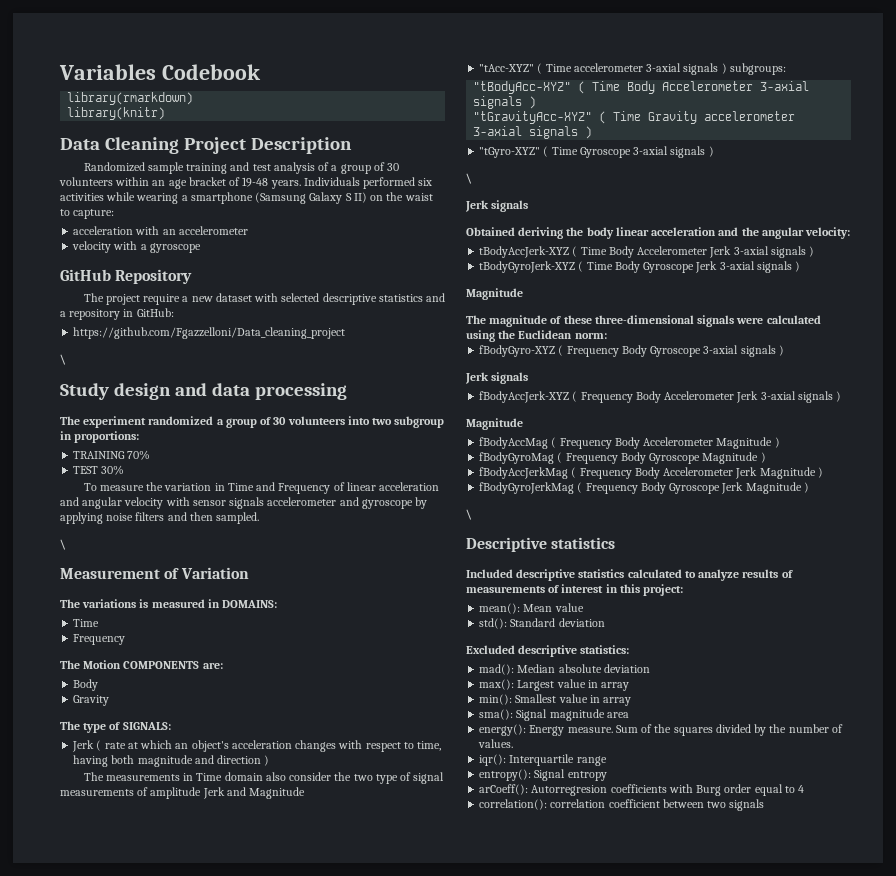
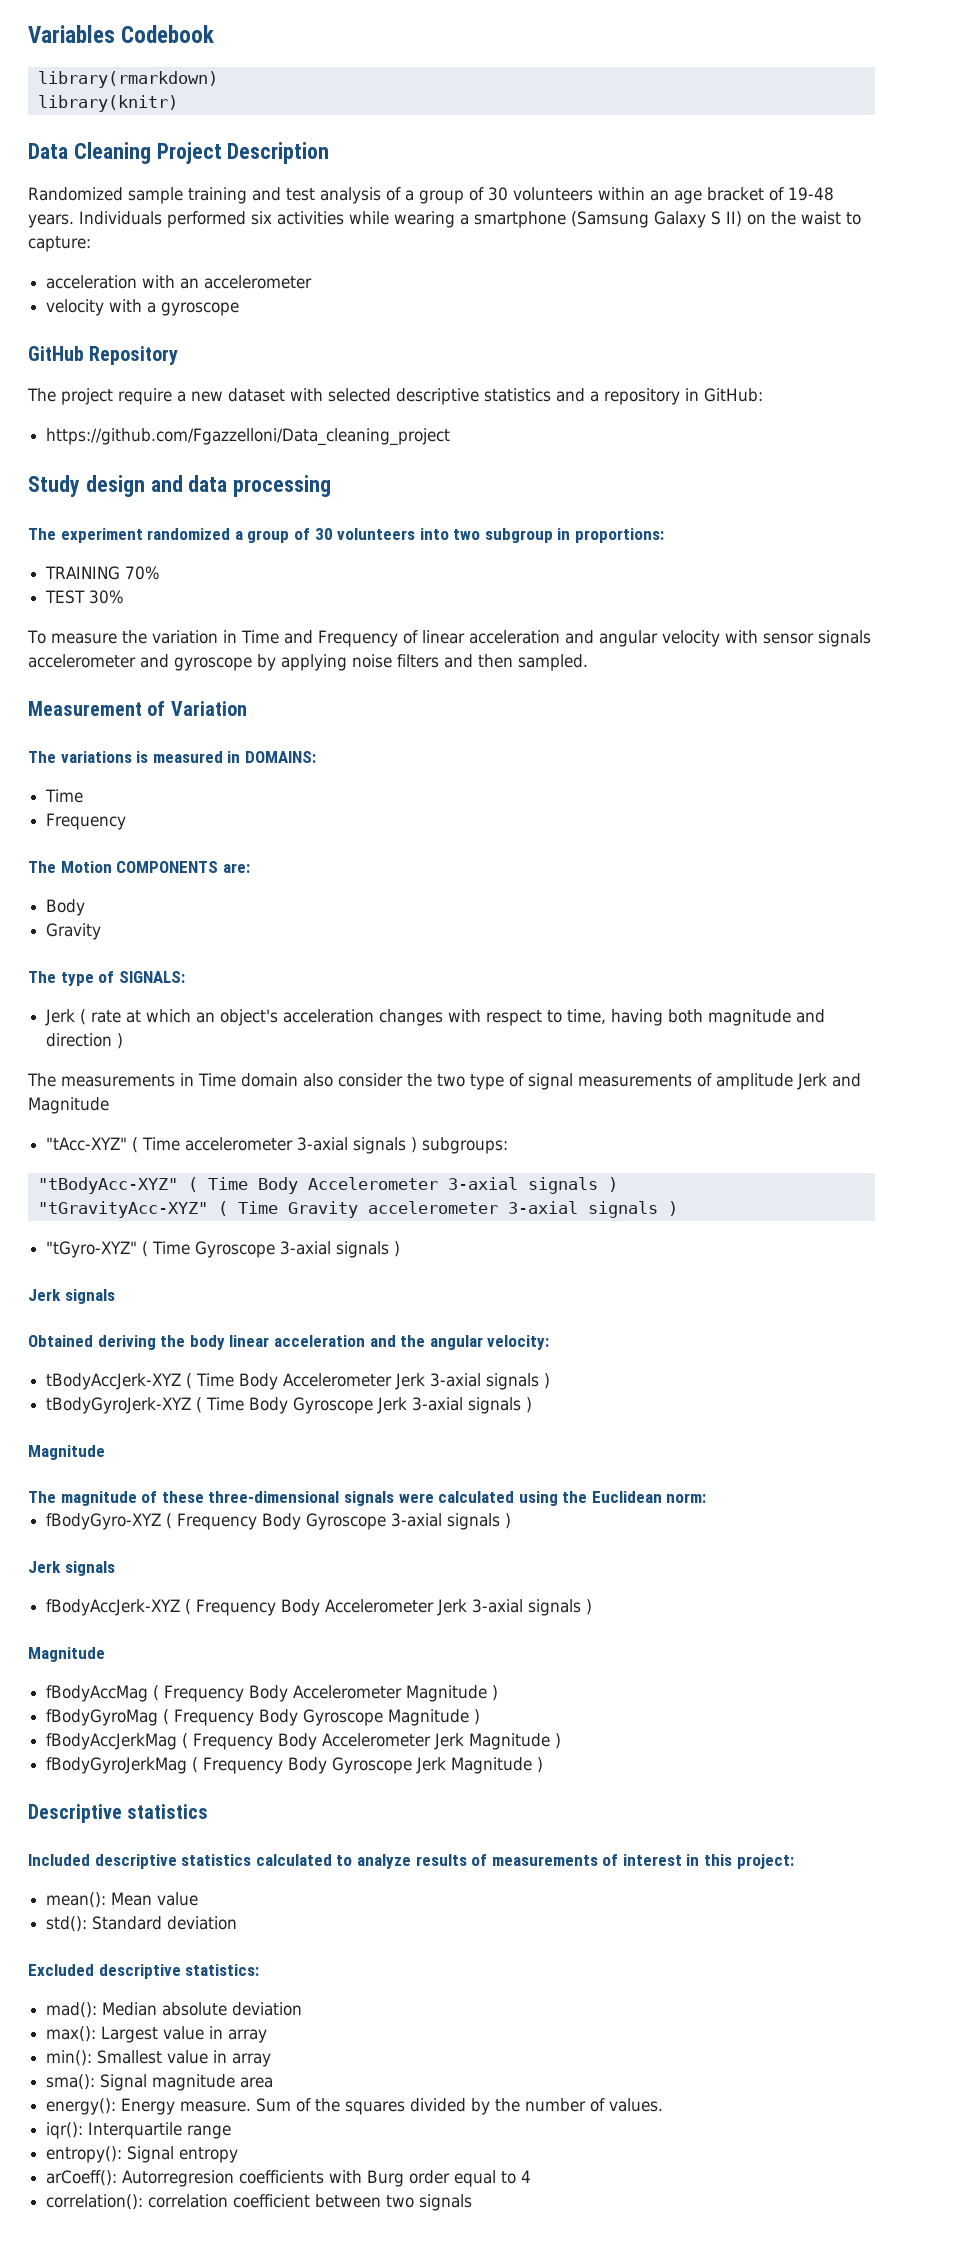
  https://github.com/Fgazzelloni/Data_cleaning_project
- \
  To measure the variation in Time and Frequency of linear acceleration and angular velocity with sensor signals accelerometer and gyroscope by applying noise filters and then sampled.
- \
  "tGyro-XYZ" ( Time Gyroscope 3-axial signals )
- \
  fBodyGyroJerkMag ( Frequency Body Gyroscope Jerk Magnitude )
- \

